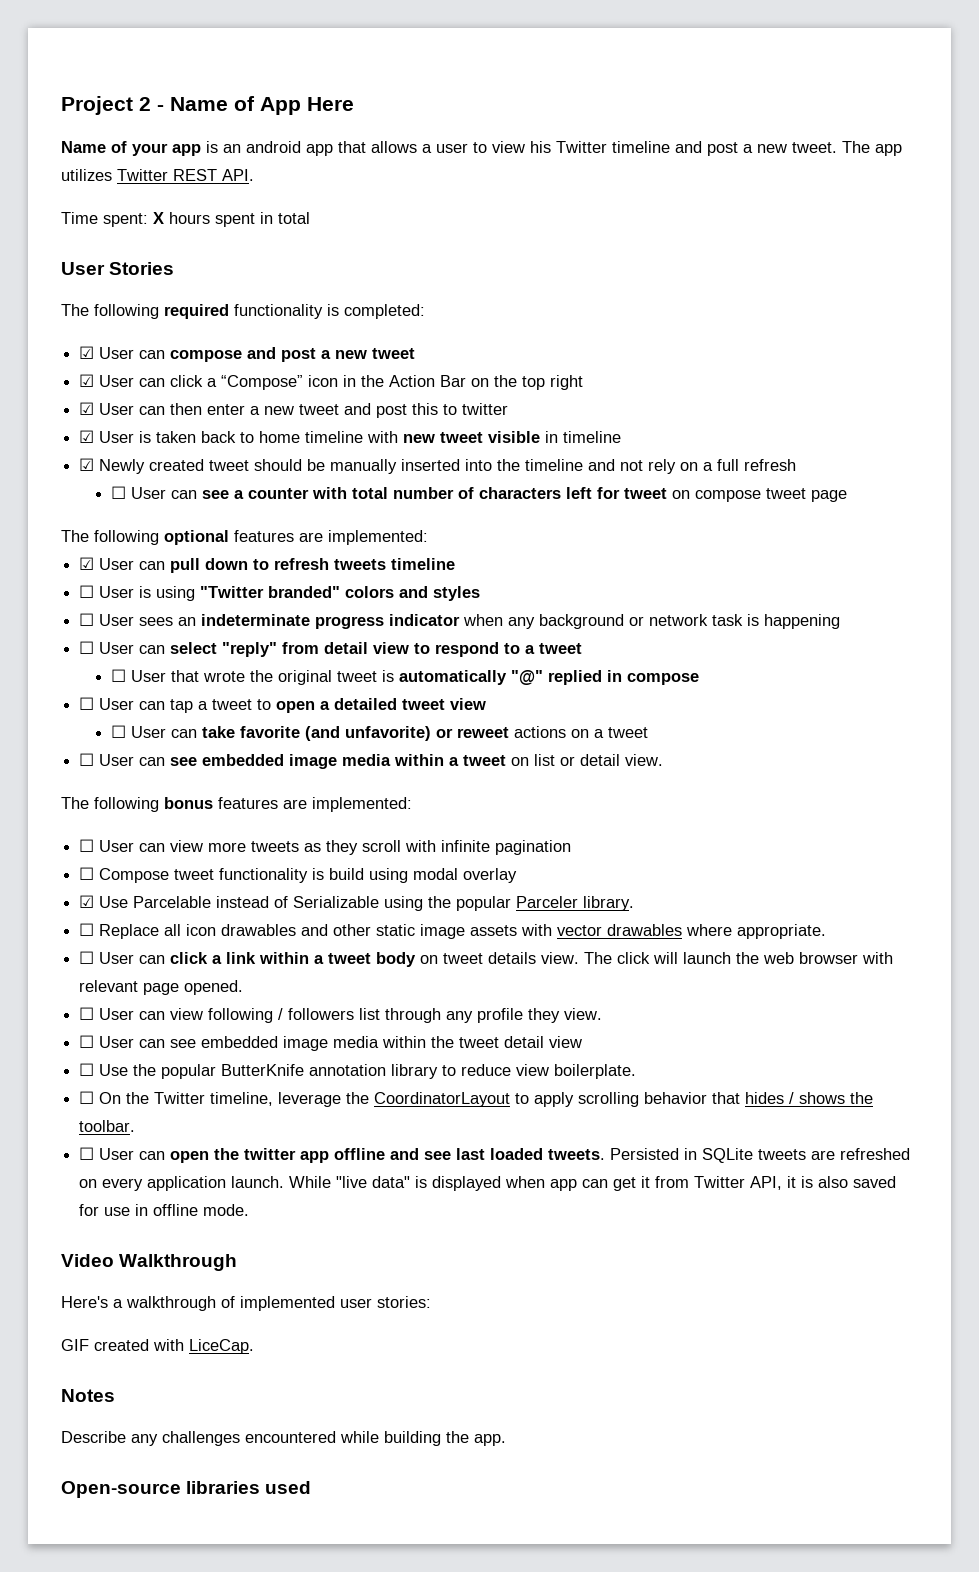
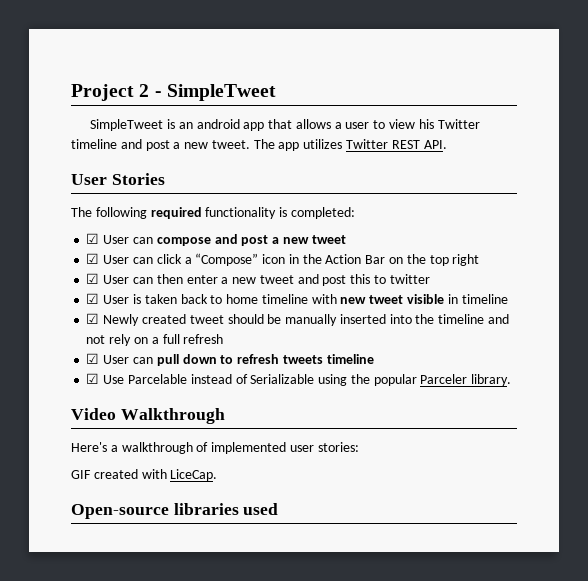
- Project 2 - Name of App Here
- Name of your app is an android app that allows a user to view his Twitter timeline and post a new tweet.
+ Project 2 - SimpleTweet
+ SimpleTweet is an android app that allows a user to view his Twitter timeline and post a new tweet.
- Time spent: X hours spent in total
- ☐ User can see a counter with total number of characters left for tweet on compose tweet page
- The following optional features are implemented:
- ☐ User is using "Twitter branded" colors and styles
- ☐ User sees an indeterminate progress indicator when any background or network task is happening
- ☐ User can select "reply" from detail view to respond to a tweet
- ☐ User that wrote the original tweet is automatically "@" replied in compose
- ☐ User can tap a tweet to open a detailed tweet view
- ☐ User can take favorite (and unfavorite) or reweet actions on a tweet
- ☐ User can see embedded image media within a tweet on list or detail view.
- The following bonus features are implemented:
- ☐ User can view more tweets as they scroll with infinite pagination
- ☐ Compose tweet functionality is build using modal overlay
- ☐ Replace all icon drawables and other static image assets with vector drawables where appropriate.
- ☐ User can click a link within a tweet body on tweet details view. The click will launch the web browser with relevant page opened.
- ☐ User can view following / followers list through any profile they view.
- ☐ User can see embedded image media within the tweet detail view
- ☐ Use the popular ButterKnife annotation library to reduce view boilerplate.
- ☐ On the Twitter timeline, leverage the CoordinatorLayout to apply scrolling behavior that hides / shows the toolbar.
- ☐ User can open the twitter app offline and see last loaded tweets. Persisted in SQLite tweets are refreshed on every application launch. While "live data" is displayed when app can get it from Twitter API, it is also saved for use in offline mode.
- Notes
- Describe any challenges encountered while building the app.

